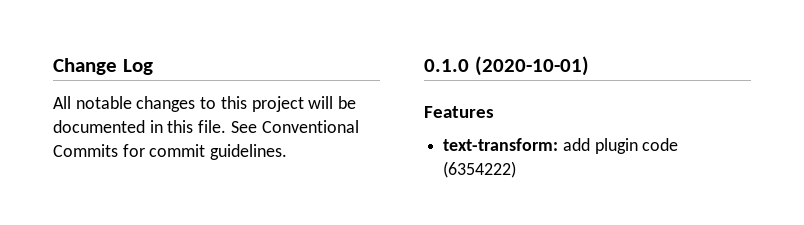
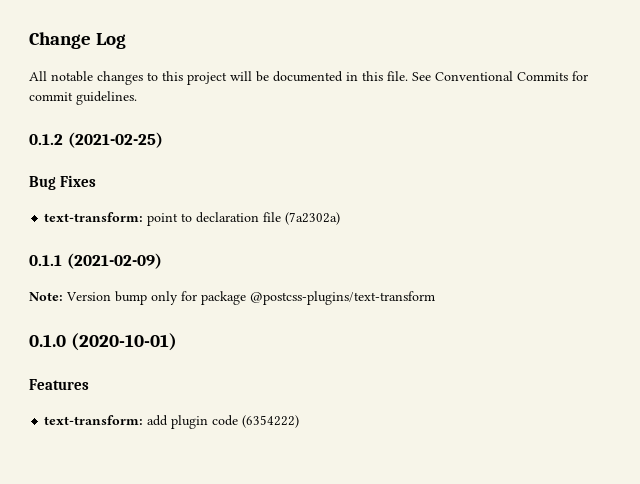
+ 0.1.2 (2021-02-25)
+ Bug Fixes
+ text-transform: point to declaration file (7a2302a)
+ 0.1.1 (2021-02-09)
+ Note: Version bump only for package @postcss-plugins/text-transform

